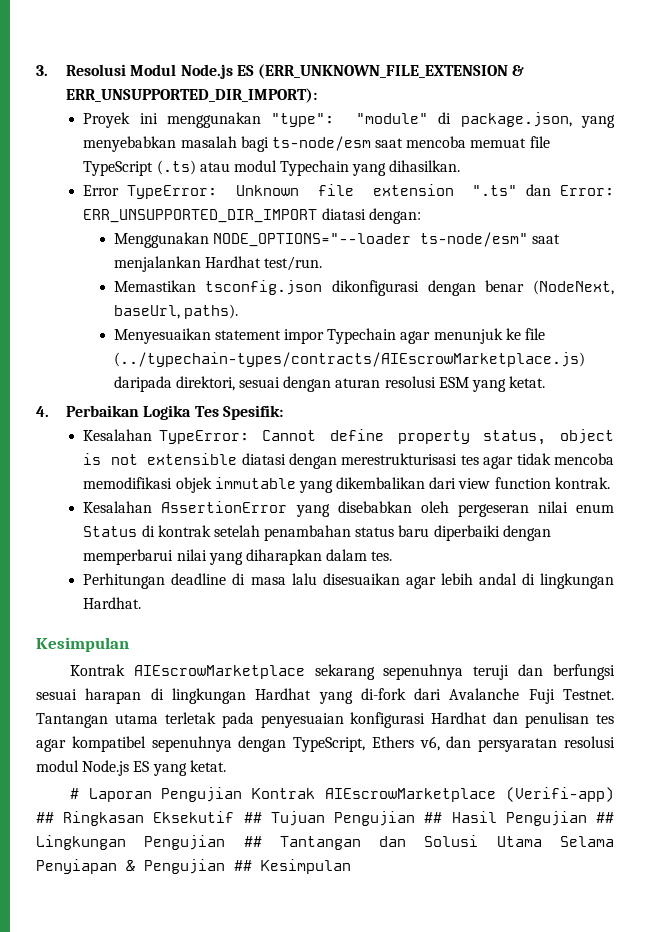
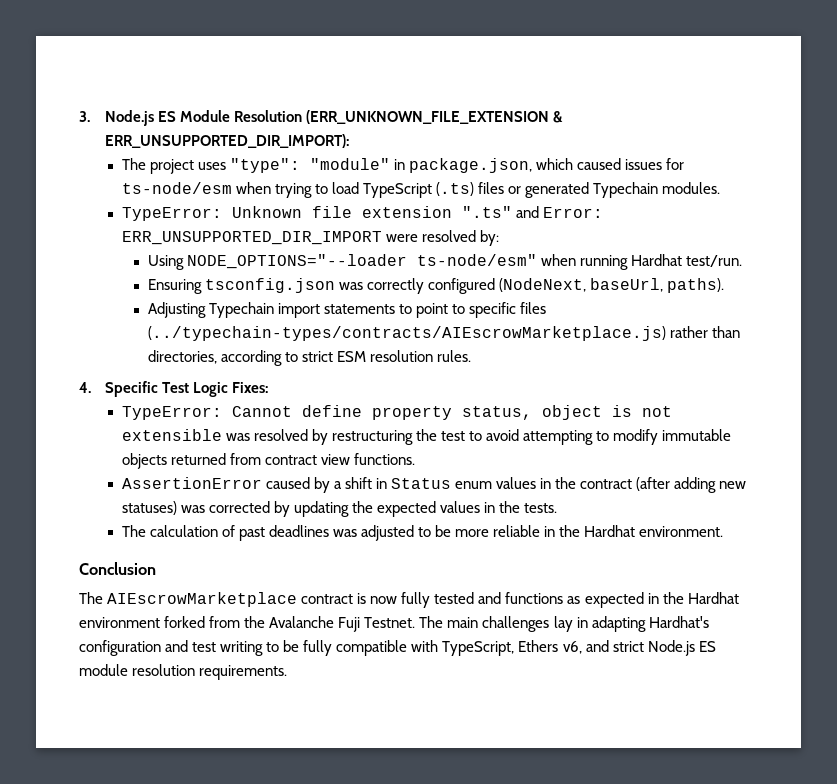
- 3. Resolusi Modul Node.js ES (ERR_UNKNOWN_FILE_EXTENSION & ERR_UNSUPPORTED_DIR_IMPORT):
+ 3. Node.js ES Module Resolution (ERR_UNKNOWN_FILE_EXTENSION & ERR_UNSUPPORTED_DIR_IMPORT):
- Proyek ini menggunakan "type": "module" di package.json, yang menyebabkan masalah bagi ts-node/esm saat mencoba memuat file TypeScript (.ts) atau modul Typechain yang dihasilkan.
- Error TypeError: Unknown file extension ".ts" dan Error: ERR_UNSUPPORTED_DIR_IMPORT diatasi dengan:
- Menggunakan NODE_OPTIONS="--loader ts-node/esm" saat menjalankan Hardhat test/run.
- Memastikan tsconfig.json dikonfigurasi dengan benar (NodeNext, baseUrl, paths).
- Menyesuaikan statement impor Typechain agar menunjuk ke file (../typechain-types/contracts/AIEscrowMarketplace.js) daripada direktori, sesuai dengan aturan resolusi ESM yang ketat.
- 4. Perbaikan Logika Tes Spesifik:
- Kesalahan TypeError: Cannot define property status, object is not extensible diatasi dengan merestrukturisasi tes agar tidak mencoba memodifikasi objek immutable yang dikembalikan dari view function kontrak.
- Kesalahan AssertionError yang disebabkan oleh pergeseran nilai enum Status di kontrak setelah penambahan status baru diperbaiki dengan memperbarui nilai yang diharapkan dalam tes.
- Perhitungan deadline di masa lalu disesuaikan agar lebih andal di lingkungan Hardhat.
- Kesimpulan
- Kontrak AIEscrowMarketplace sekarang sepenuhnya teruji dan berfungsi sesuai harapan di lingkungan Hardhat yang di-fork dari Avalanche Fuji Testnet. Tantangan utama terletak pada penyesuaian konfigurasi Hardhat dan penulisan tes agar kompatibel sepenuhnya dengan TypeScript, Ethers v6, dan persyaratan resolusi modul Node.js ES yang ketat.
- # Laporan Pengujian Kontrak AIEscrowMarketplace (Verifi-app) ## Ringkasan Eksekutif ## Tujuan Pengujian ## Hasil Pengujian ## Lingkungan Pengujian ## Tantangan dan Solusi Utama Selama Penyiapan & Pengujian ## Kesimpulan
+ The project uses "type": "module" in package.json, which caused issues for ts-node/esm when trying to load TypeScript (.ts) files or generated Typechain modules.
+ TypeError: Unknown file extension ".ts" and Error: ERR_UNSUPPORTED_DIR_IMPORT were resolved by:
+ Using NODE_OPTIONS="--loader ts-node/esm" when running Hardhat test/run.
+ Ensuring tsconfig.json was correctly configured (NodeNext, baseUrl, paths).
+ Adjusting Typechain import statements to point to specific files (../typechain-types/contracts/AIEscrowMarketplace.js) rather than directories, according to strict ESM resolution rules.
+ 4. Specific Test Logic Fixes:
+ TypeError: Cannot define property status, object is not extensible was resolved by restructuring the test to avoid attempting to modify immutable objects returned from contract view functions.
+ AssertionError caused by a shift in Status enum values in the contract (after adding new statuses) was corrected by updating the expected values in the tests.
+ The calculation of past deadlines was adjusted to be more reliable in the Hardhat environment.
+ Conclusion
+ The AIEscrowMarketplace contract is now fully tested and functions as expected in the Hardhat environment forked from the Avalanche Fuji Testnet. The main challenges lay in adapting Hardhat's configuration and test writing to be fully compatible with TypeScript, Ethers v6, and strict Node.js ES module resolution requirements.

